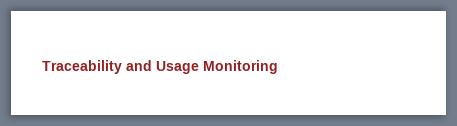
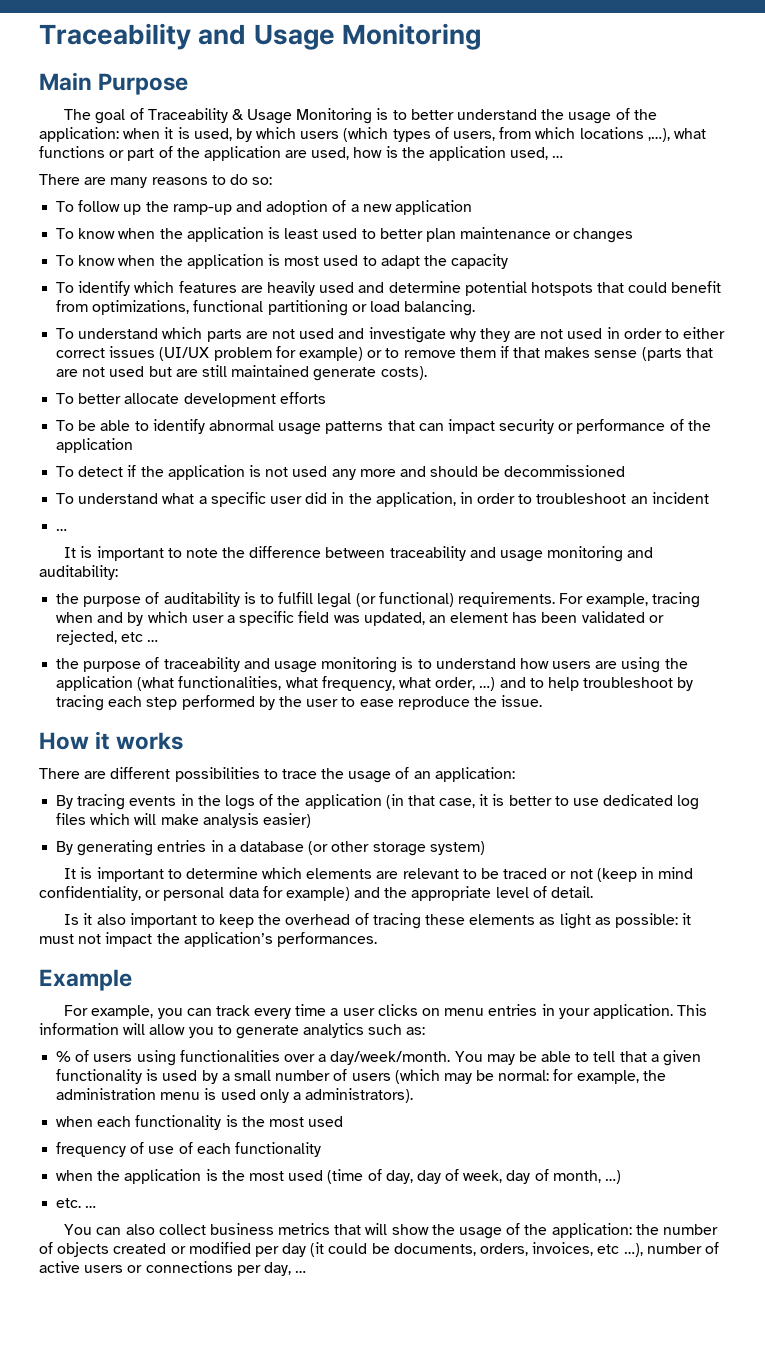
+ Main Purpose
+ The goal of Traceability & Usage Monitoring is to better understand the usage of the application: when it is used, by which users (which types of users, from which locations ,…), what functions or part of the application are used, how is the application used, …
+ There are many reasons to do so:
+ To follow up the ramp-up and adoption of a new application
+ To know when the application is least used to better plan maintenance or changes
+ To know when the application is most used to adapt the capacity
+ To identify which features are heavily used and determine potential hotspots that could benefit from optimizations, functional partitioning or load balancing.
+ To understand which parts are not used and investigate why they are not used in order to either correct issues (UI/UX problem for example) or to remove them if that makes sense (parts that are not used but are still maintained generate costs).
+ To better allocate development efforts
+ To be able to identify abnormal usage patterns that can impact security or performance of the application
+ To detect if the application is not used any more and should be decommissioned
+ To understand what a specific user did in the application, in order to troubleshoot an incident
+ …
+ It is important to note the difference between traceability and usage monitoring and auditability:
+ the purpose of auditability is to fulfill legal (or functional) requirements. For example, tracing when and by which user a specific field was updated, an element has been validated or rejected, etc …
+ the purpose of traceability and usage monitoring is to understand how users are using the application (what functionalities, what frequency, what order, …) and to help troubleshoot by tracing each step performed by the user to ease reproduce the issue.
+ How it works
+ There are different possibilities to trace the usage of an application:
+ By tracing events in the logs of the application (in that case, it is better to use dedicated log files which will make analysis easier)
+ By generating entries in a database (or other storage system)
+ It is important to determine which elements are relevant to be traced or not (keep in mind confidentiality, or personal data for example) and the appropriate level of detail.
+ Is it also important to keep the overhead of tracing these elements as light as possible: it must not impact the application’s performances.
+ Example
+ For example, you can track every time a user clicks on menu entries in your application. This information will allow you to generate analytics such as:
+ % of users using functionalities over a day/week/month. You may be able to tell that a given functionality is used by a small number of users (which may be normal: for example, the administration menu is used only a administrators).
+ when each functionality is the most used
+ frequency of use of each functionality
+ when the application is the most used (time of day, day of week, day of month, …)
+ etc. …
+ You can also collect business metrics that will show the usage of the application: the number of objects created or modified per day (it could be documents, orders, invoices, etc …), number of active users or connections per day, …

